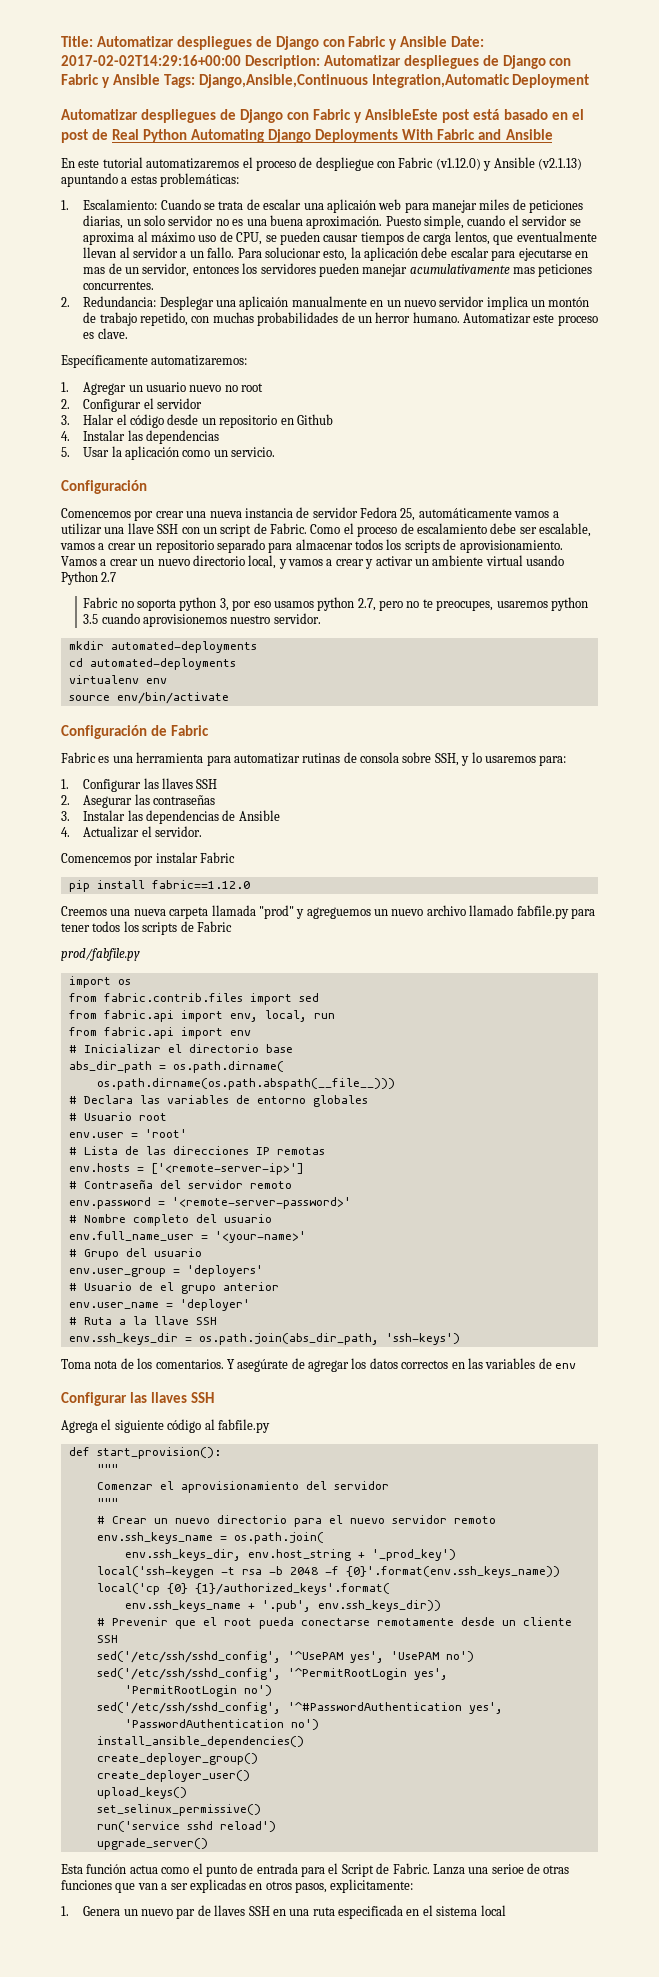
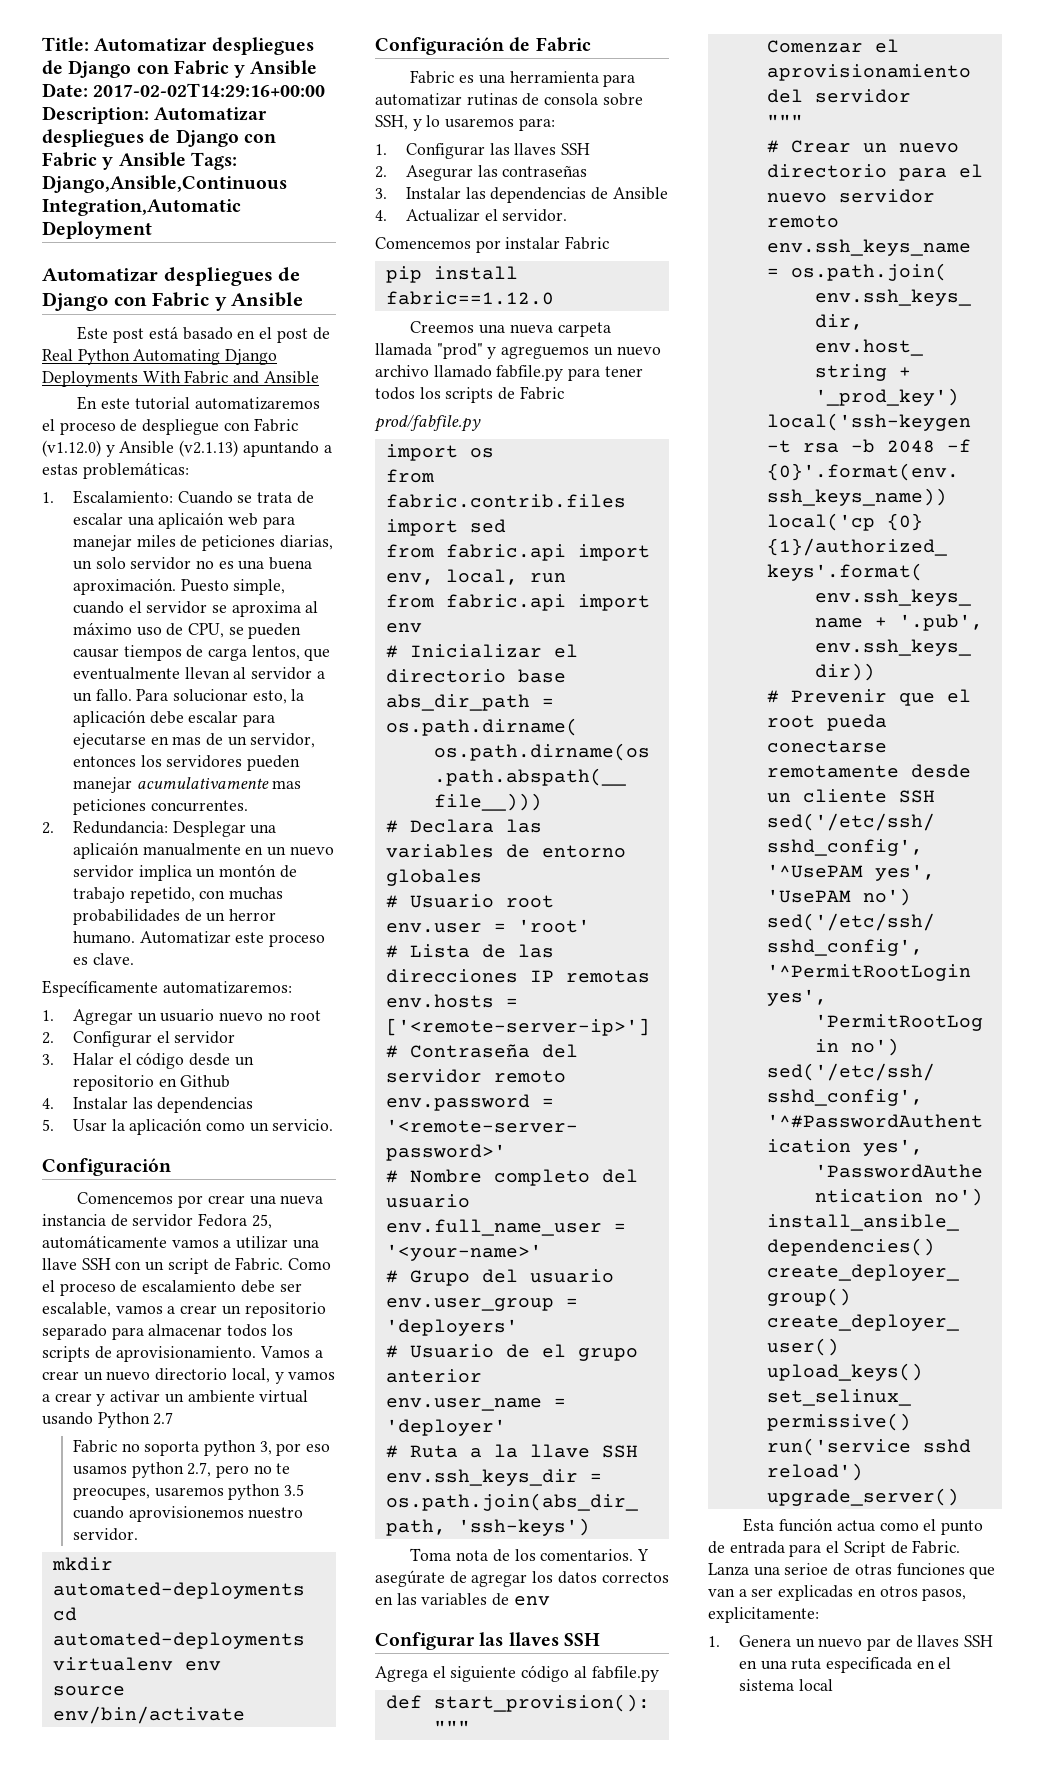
  Title: Automatizar despliegues de Django con Fabric y Ansible Date: 2017-02-02T14:29:16+00:00 Description: Automatizar despliegues de Django con Fabric y Ansible Tags: Django,Ansible,Continuous Integration,Automatic Deployment
- Automatizar despliegues de Django con Fabric y AnsibleEste post está basado en el post de Real Python Automating Django Deployments With Fabric and Ansible
+ Automatizar despliegues de Django con Fabric y Ansible
+ Este post está basado en el post de Real Python Automating Django Deployments With Fabric and Ansible

